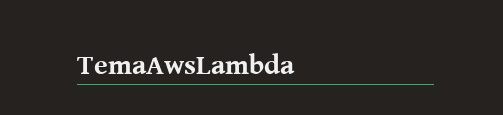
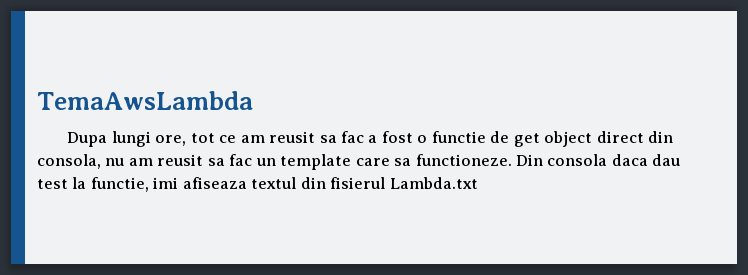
+ Dupa lungi ore, tot ce am reusit sa fac a fost o functie de get object direct din consola, nu am reusit sa fac un template care sa functioneze. Din consola daca dau test la functie, imi afiseaza textul din fisierul Lambda.txt

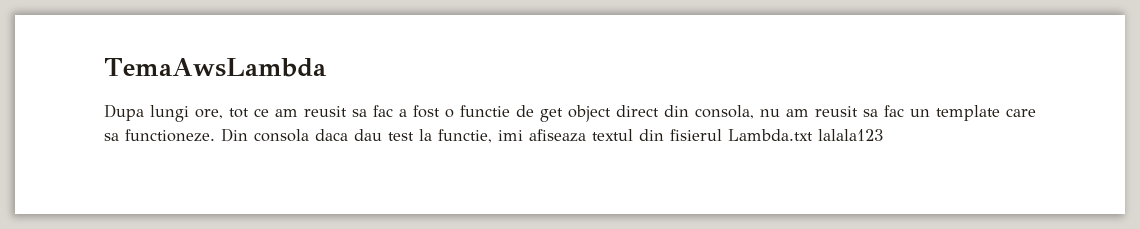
- Din consola daca dau test la functie, imi afiseaza textul din fisierul Lambda.txt
+ Din consola daca dau test la functie, imi afiseaza textul din fisierul Lambda.txt lalala123

